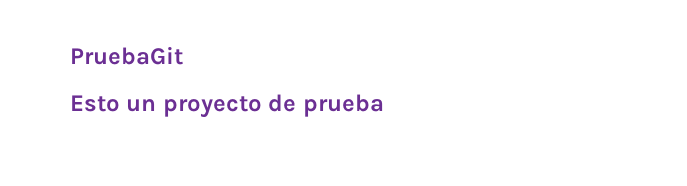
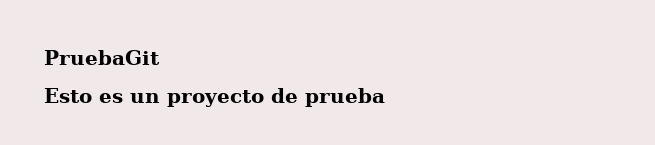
- Esto un proyecto de prueba
+ Esto es un proyecto de prueba

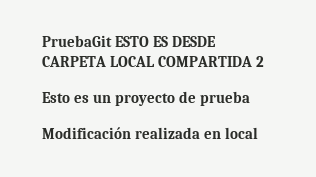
- PruebaGit
+ PruebaGit ESTO ES DESDE CARPETA LOCAL COMPARTIDA 2
+ Modificación realizada en local

